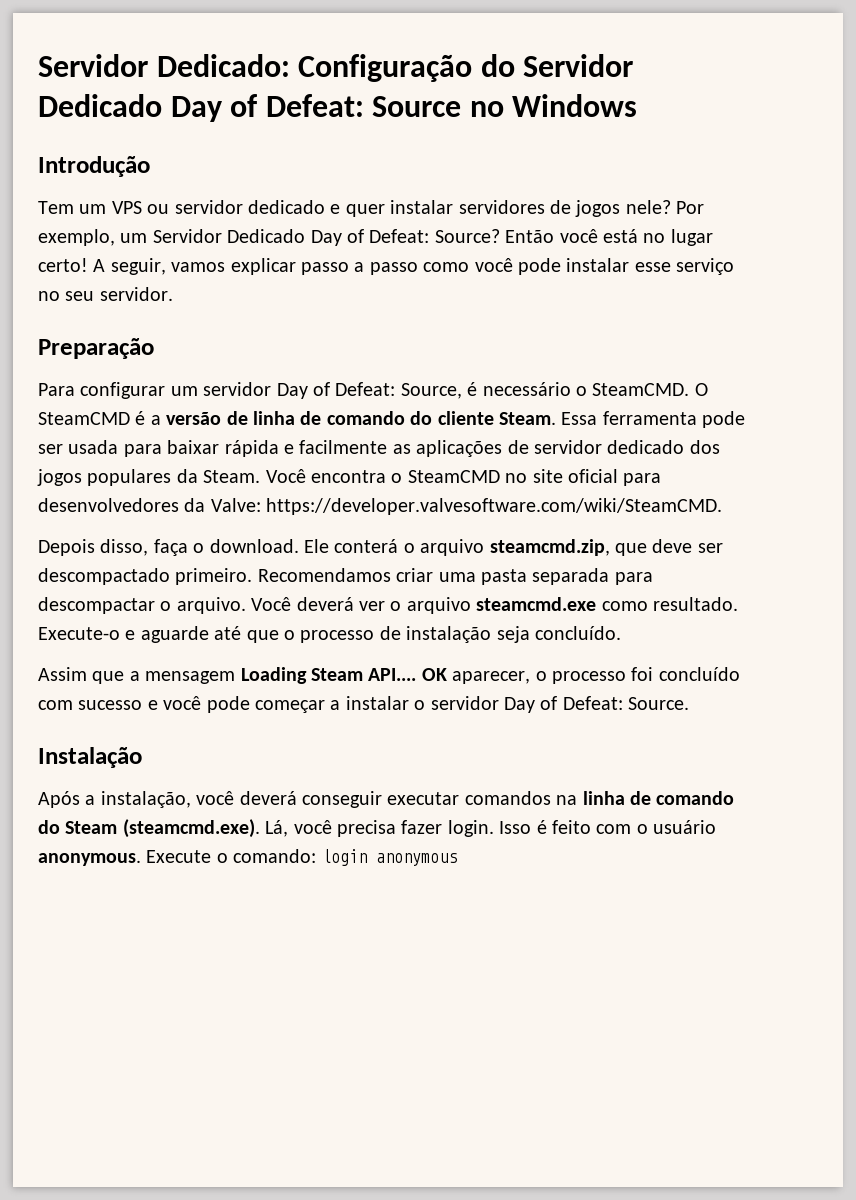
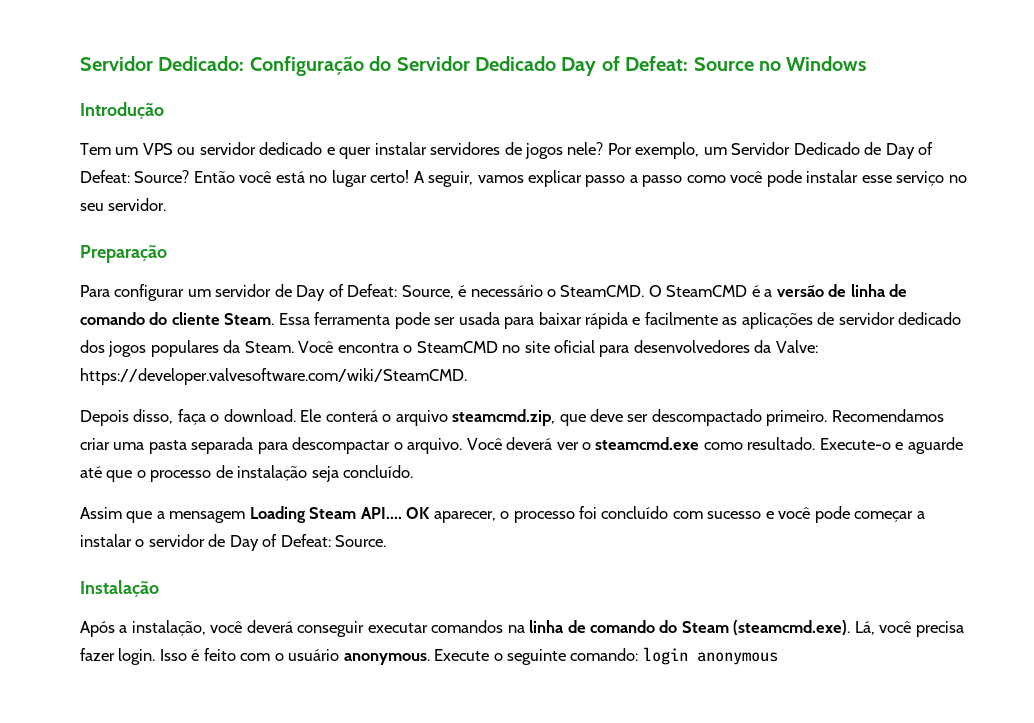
- Por exemplo, um Servidor Dedicado Day of Defeat: Source?
+ Por exemplo, um Servidor Dedicado de Day of Defeat: Source?
- Para configurar um servidor Day of Defeat: Source, é necessário o SteamCMD.
+ Para configurar um servidor de Day of Defeat: Source, é necessário o SteamCMD.
- Você deverá ver o arquivo steamcmd.exe como resultado.
+ Você deverá ver o steamcmd.exe como resultado.
- OK aparecer, o processo foi concluído com sucesso e você pode começar a instalar o servidor Day of Defeat: Source.
+ OK aparecer, o processo foi concluído com sucesso e você pode começar a instalar o servidor de Day of Defeat: Source.
- Execute o comando: login anonymous
+ Execute o seguinte comando: login anonymous

